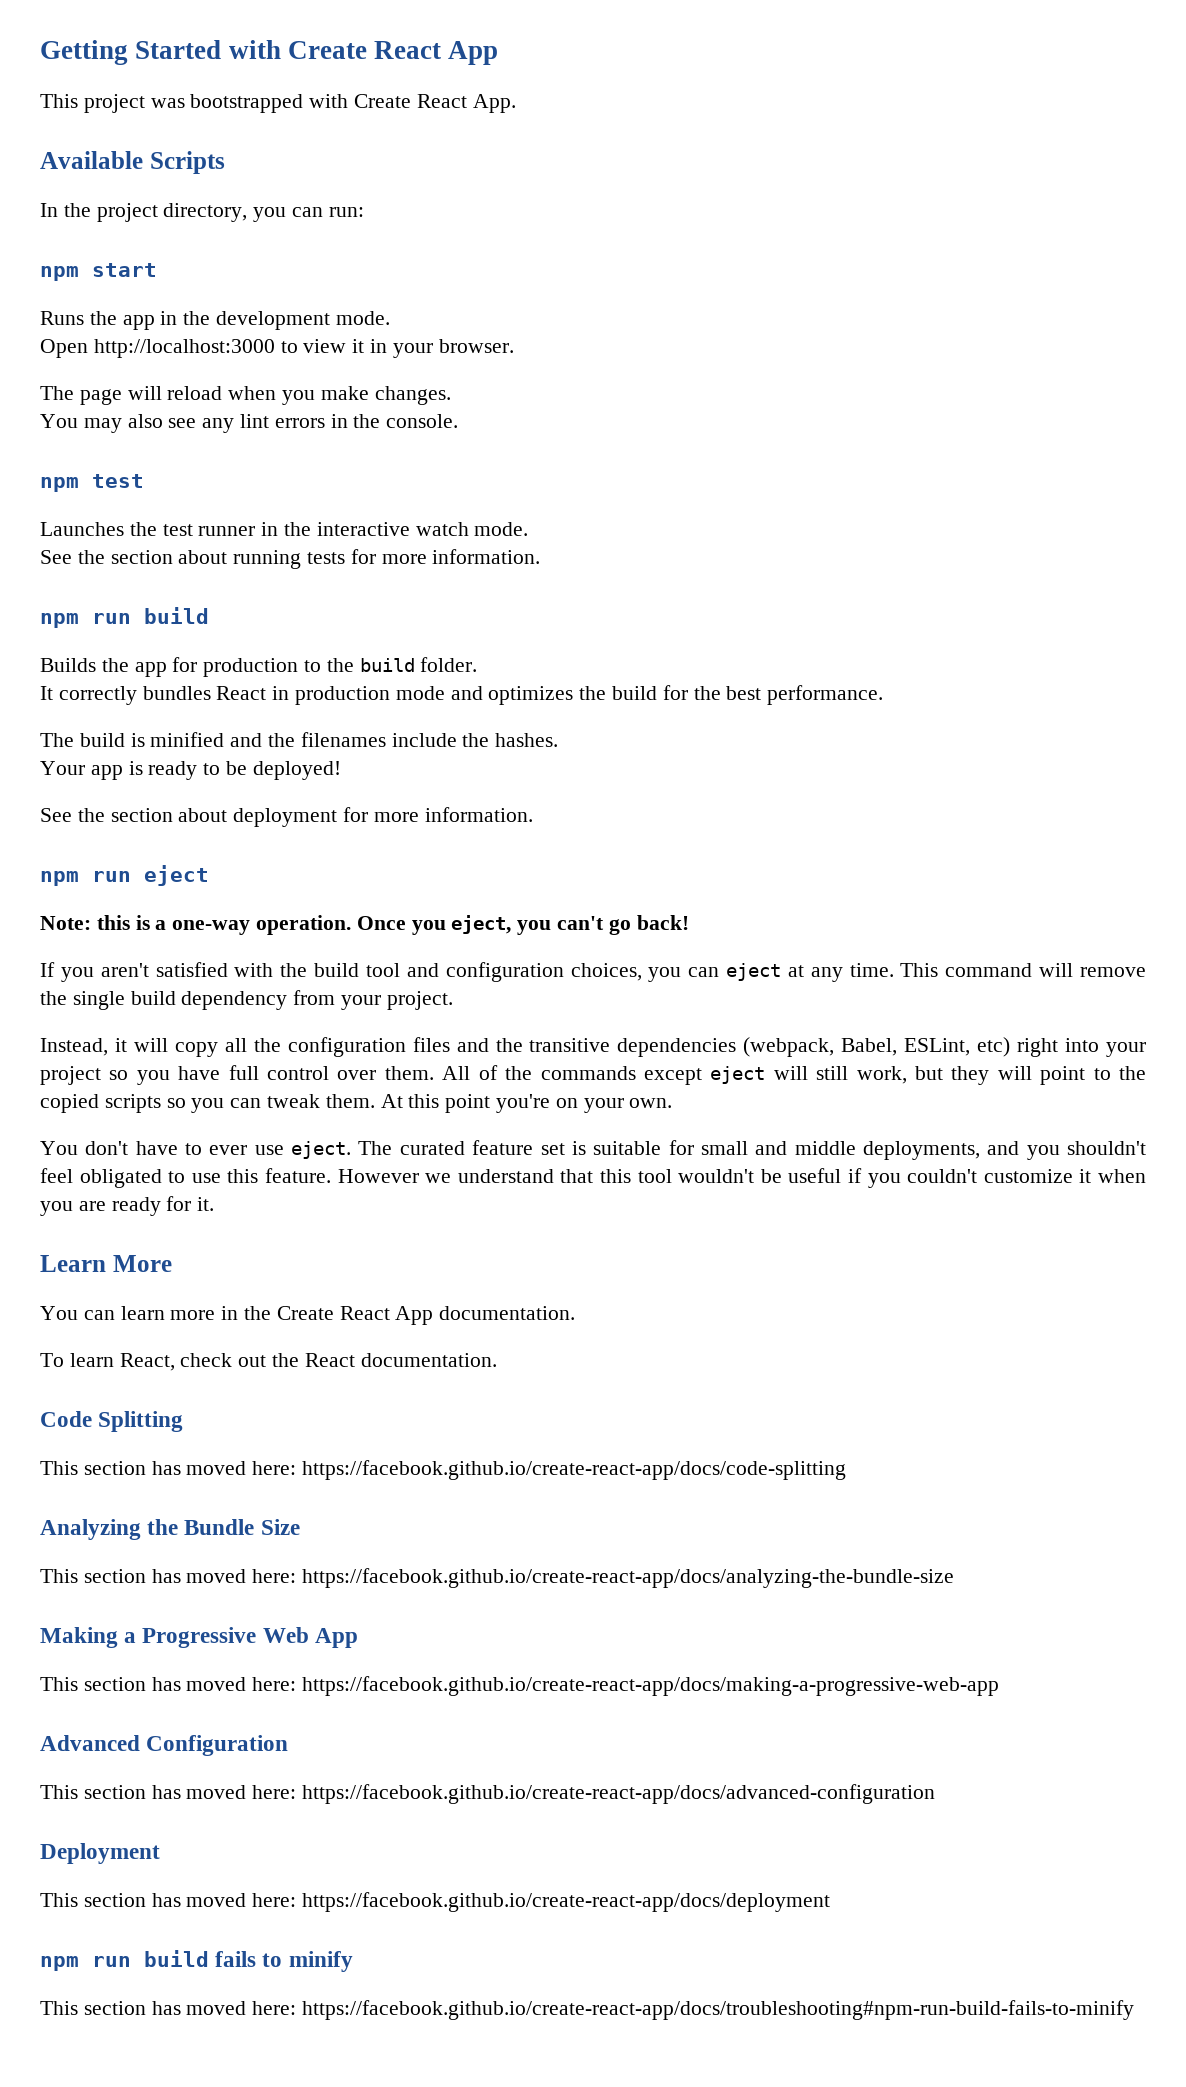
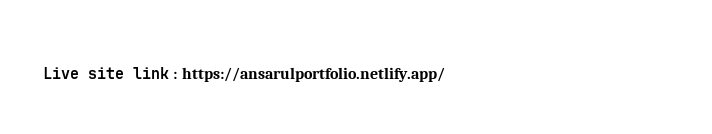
- Getting Started with Create React App
- This project was bootstrapped with Create React App.
- Available Scripts
- In the project directory, you can run:
- npm start
- Runs the app in the development mode.
- Open http://localhost:3000 to view it in your browser.
- The page will reload when you make changes.
- You may also see any lint errors in the console.
- npm test
- Launches the test runner in the interactive watch mode.
- See the section about running tests for more information.
- npm run build
- Builds the app for production to the build folder.
- It correctly bundles React in production mode and optimizes the build for the best performance.
- The build is minified and the filenames include the hashes.
- Your app is ready to be deployed!
- See the section about deployment for more information.
- npm run eject
- Note: this is a one-way operation. Once you eject, you can't go back!
- If you aren't satisfied with the build tool and configuration choices, you can eject at any time. This command will remove the single build dependency from your project.
- Instead, it will copy all the configuration files and the transitive dependencies (webpack, Babel, ESLint, etc) right into your project so you have full control over them. All of the commands except eject will still work, but they will point to the copied scripts so you can tweak them. At this point you're on your own.
- You don't have to ever use eject. The curated feature set is suitable for small and middle deployments, and you shouldn't feel obligated to use this feature. However we understand that this tool wouldn't be useful if you couldn't customize it when you are ready for it.
- Learn More
- You can learn more in the Create React App documentation.
- To learn React, check out the React documentation.
- Code Splitting
- This section has moved here: https://facebook.github.io/create-react-app/docs/code-splitting
- Analyzing the Bundle Size
- This section has moved here: https://facebook.github.io/create-react-app/docs/analyzing-the-bundle-size
- Making a Progressive Web App
- This section has moved here: https://facebook.github.io/create-react-app/docs/making-a-progressive-web-app
- Advanced Configuration
- This section has moved here: https://facebook.github.io/create-react-app/docs/advanced-configuration
- Deployment
- This section has moved here: https://facebook.github.io/create-react-app/docs/deployment
- npm run build fails to minify
- This section has moved here: https://facebook.github.io/create-react-app/docs/troubleshooting#npm-run-build-fails-to-minify
+ Live site link : https://ansarulportfolio.netlify.app/

